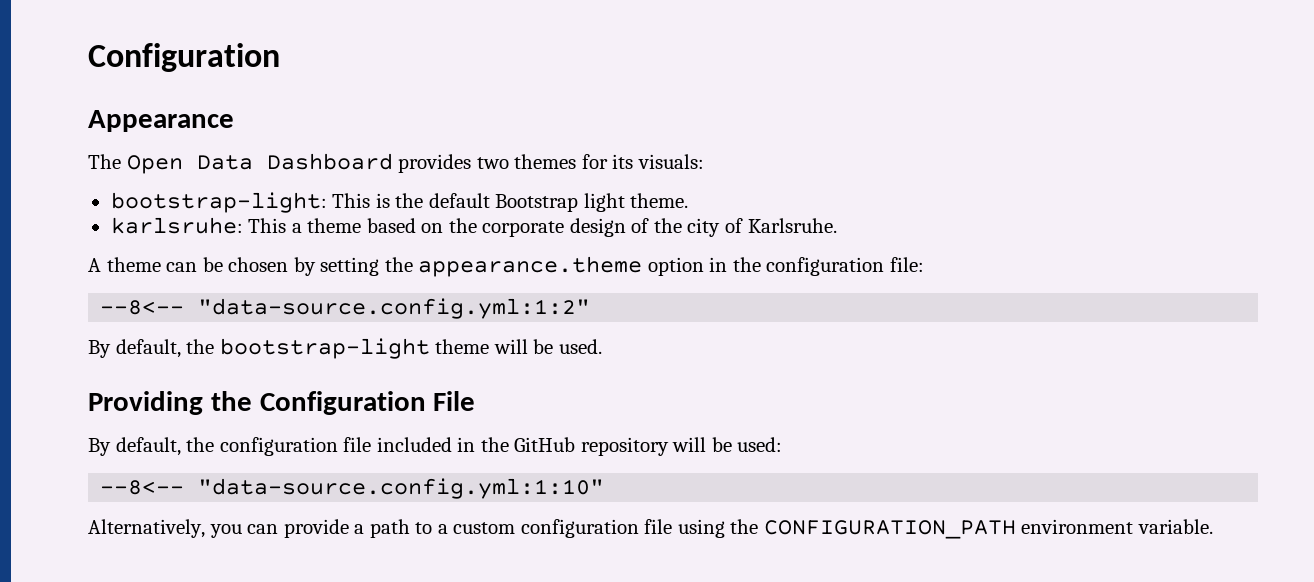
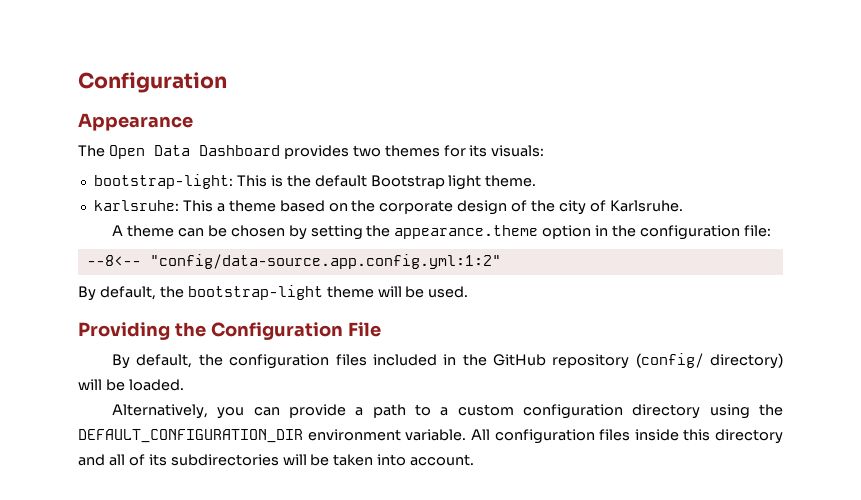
- --8<-- "data-source.config.yml:1:2"
+ --8<-- "config/data-source.app.config.yml:1:2"
- By default, the configuration file included in the GitHub repository will be used:
- --8<-- "data-source.config.yml:1:10"
+ By default, the configuration files included in the GitHub repository (config/ directory) will be loaded.
- Alternatively, you can provide a path to a custom configuration file using the CONFIGURATION_PATH environment variable.
+ Alternatively, you can provide a path to a custom configuration directory using the DEFAULT_CONFIGURATION_DIR environment variable.
+ All configuration files inside this directory and all of its subdirectories will be taken into account.

